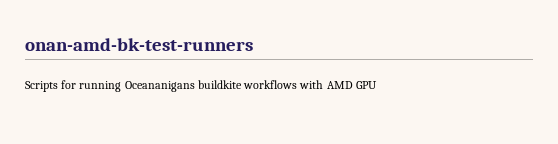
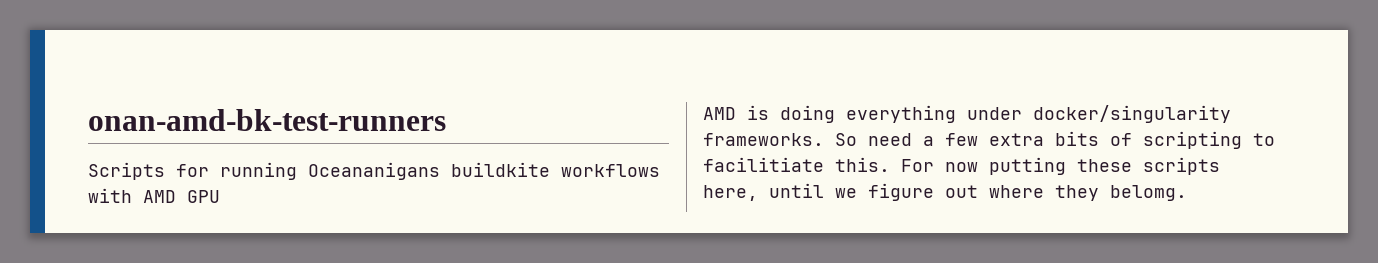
+ AMD is doing everything under docker/singularity frameworks. So need a few extra bits of scripting to facilitiate this. For now putting these scripts here, until we figure out where they belomg.

